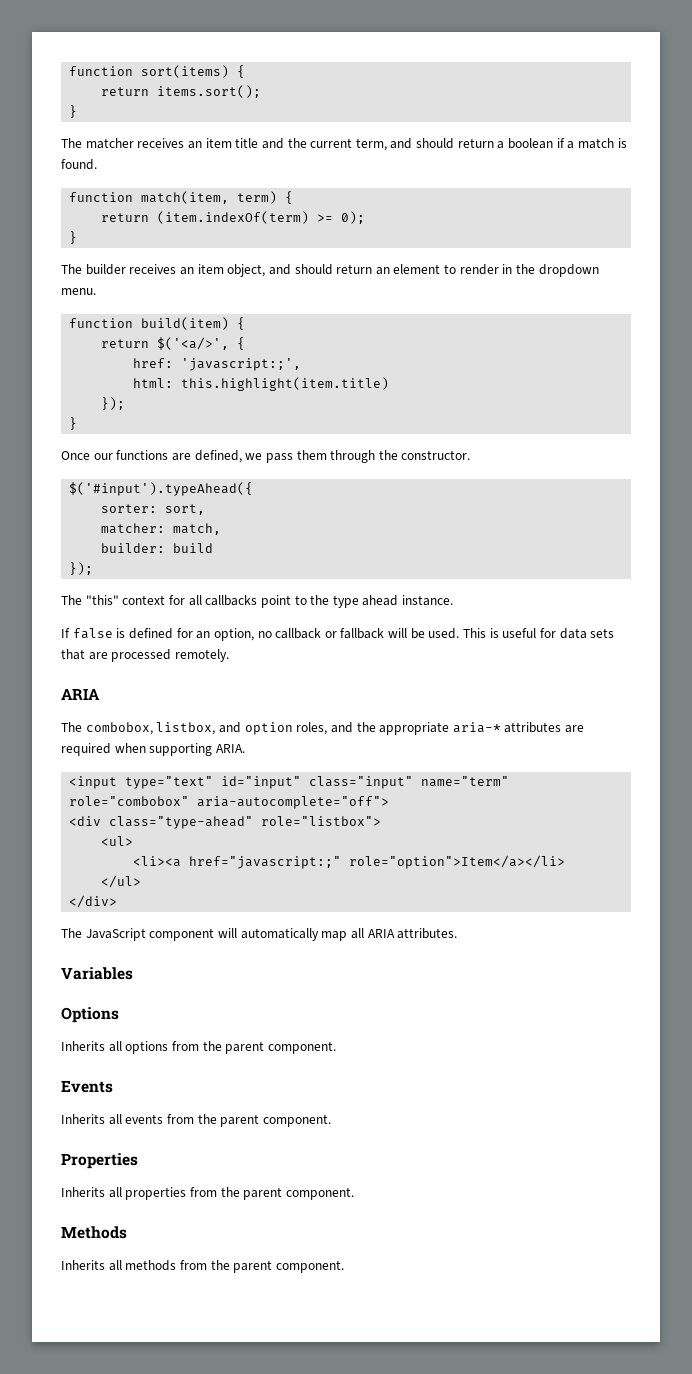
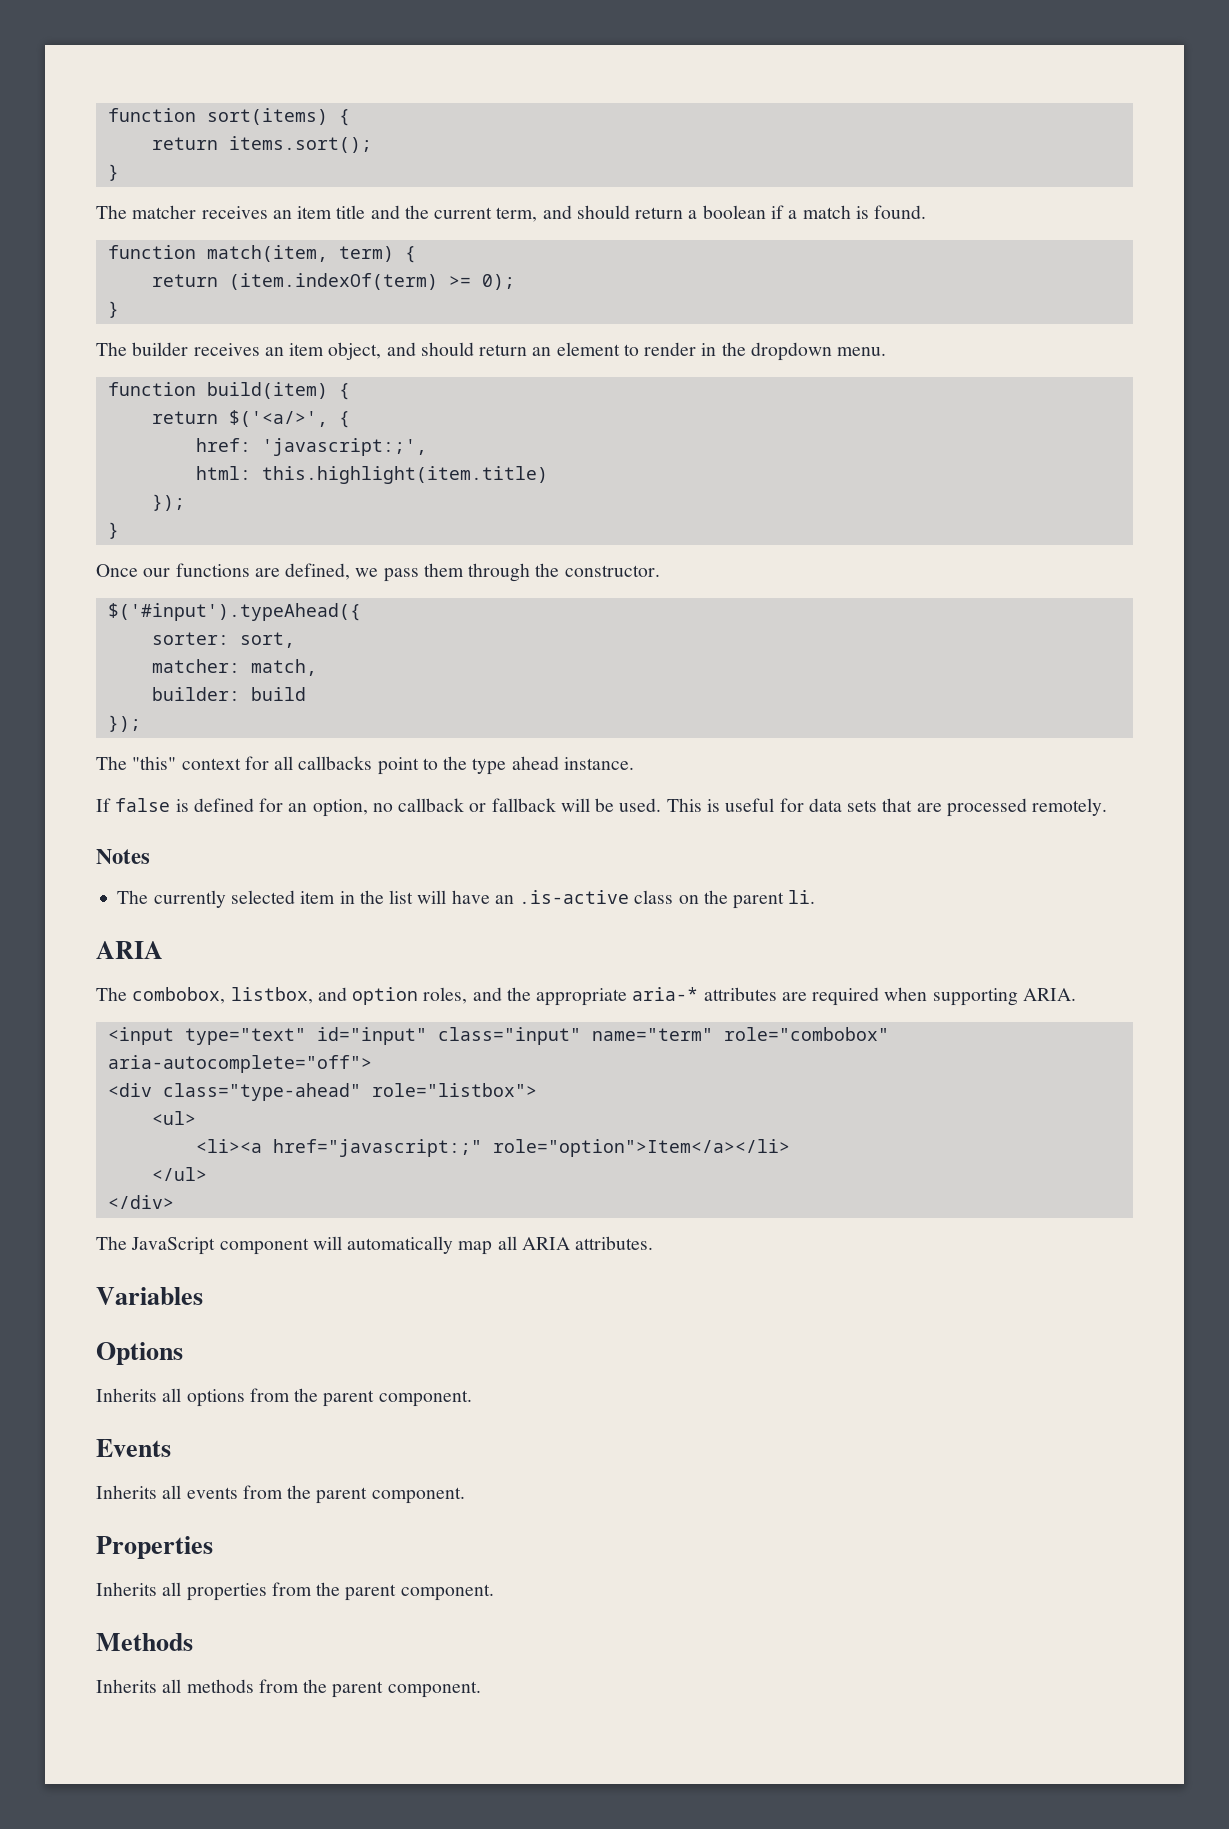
+ Notes
+ The currently selected item in the list will have an .is-active class on the parent li.

